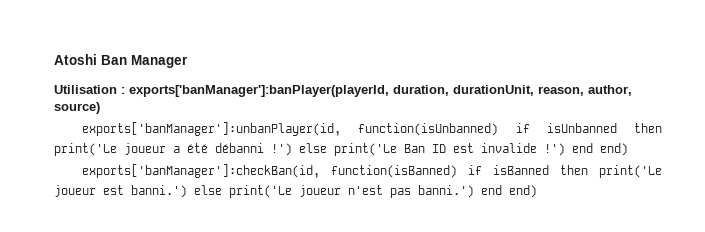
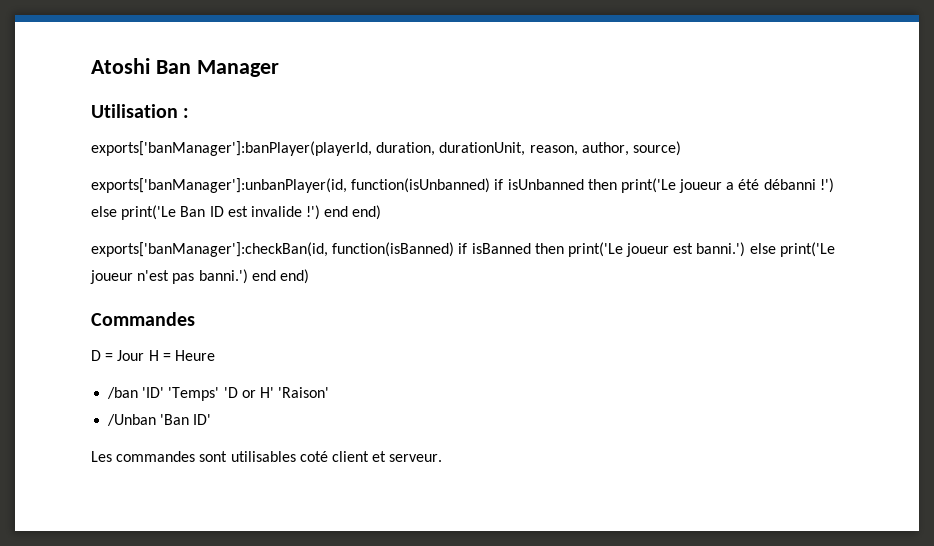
- Utilisation : exports['banManager']:banPlayer(playerId, duration, durationUnit, reason, author, source)
+ Utilisation :
+ exports['banManager']:banPlayer(playerId, duration, durationUnit, reason, author, source)
+ Commandes
+ D = Jour H = Heure
+ /ban 'ID' 'Temps' 'D or H' 'Raison'
+ /Unban 'Ban ID'
+ Les commandes sont utilisables coté client et serveur.

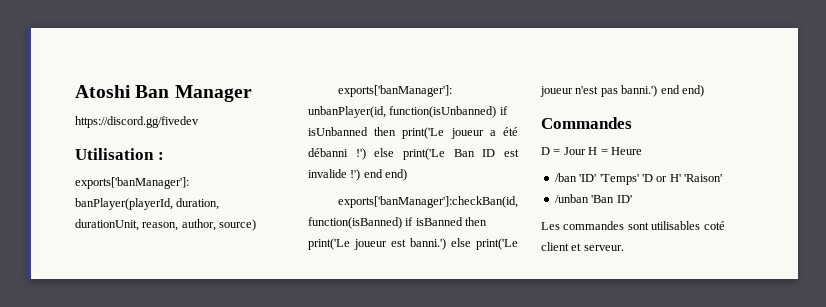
+ https://discord.gg/fivedev
- /Unban 'Ban ID'
+ /unban 'Ban ID'

